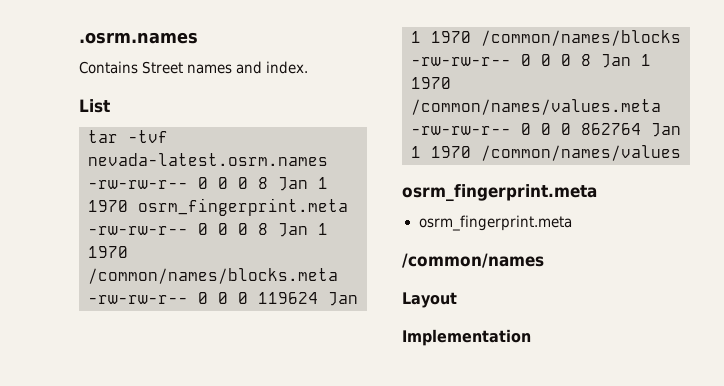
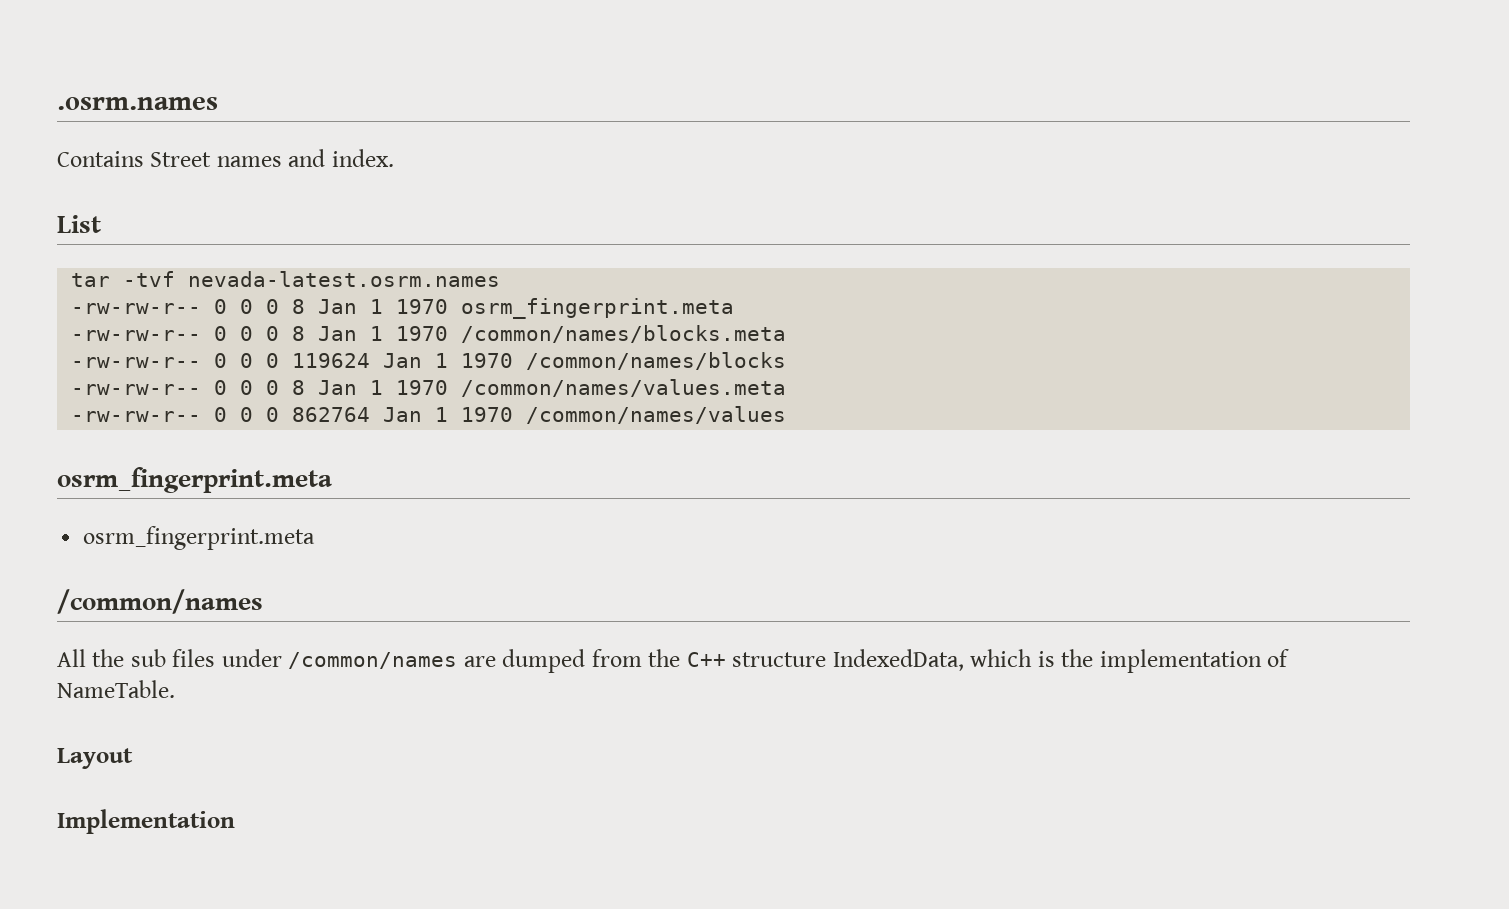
+ All the sub files under /common/names are dumped from the C++ structure IndexedData, which is the implementation of NameTable.

